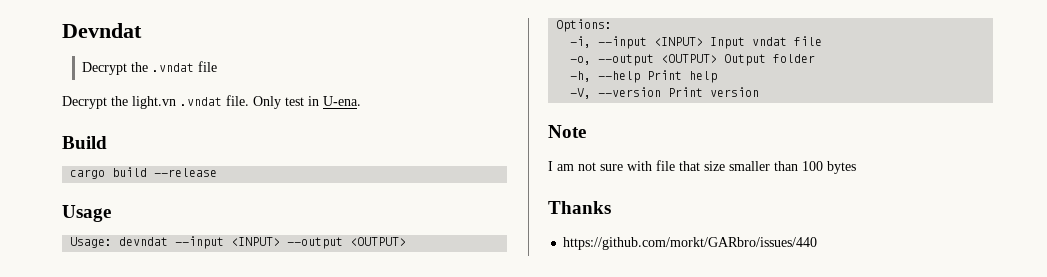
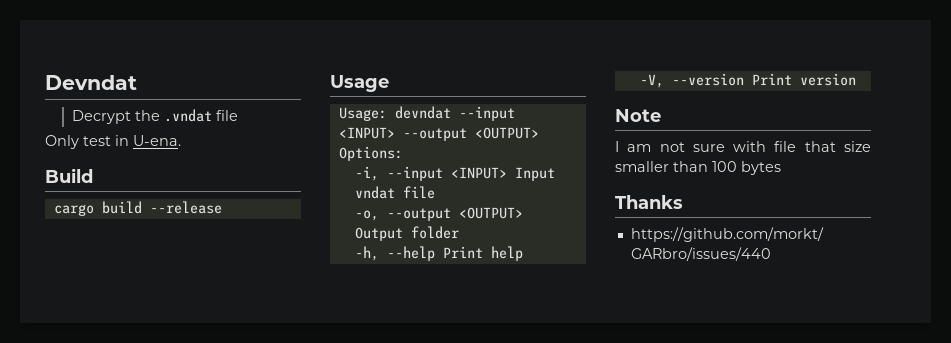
- Decrypt the light.vn .vndat file.

